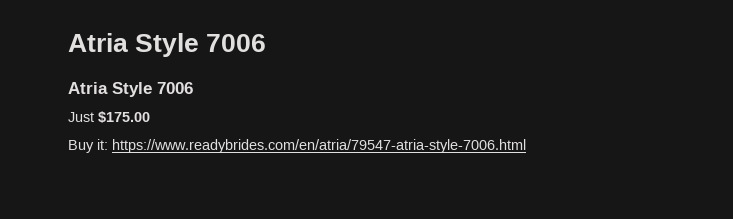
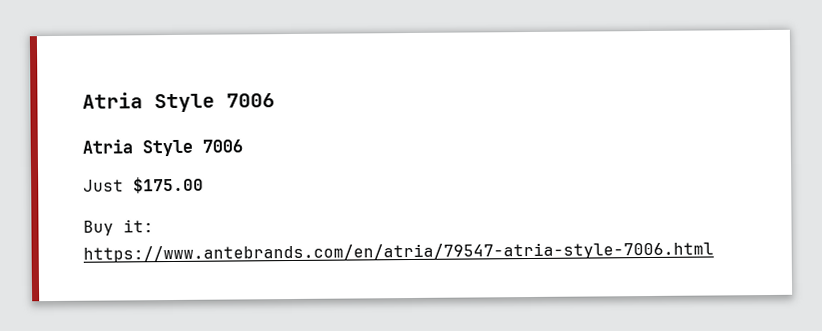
- Buy it: https://www.readybrides.com/en/atria/79547-atria-style-7006.html
+ Buy it: https://www.antebrands.com/en/atria/79547-atria-style-7006.html

